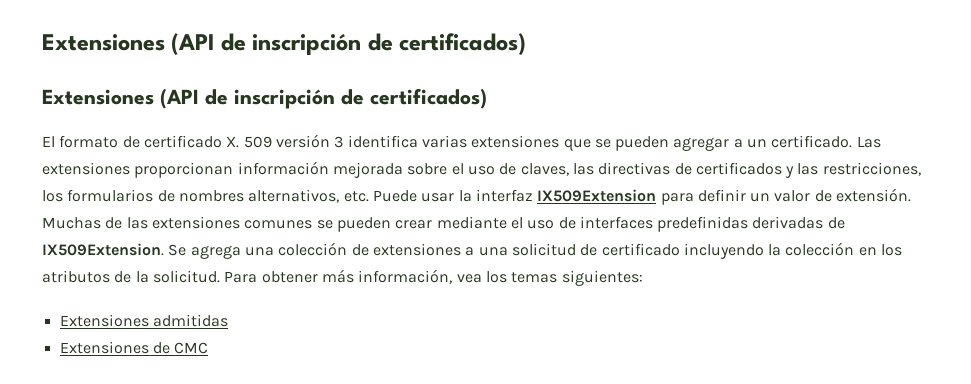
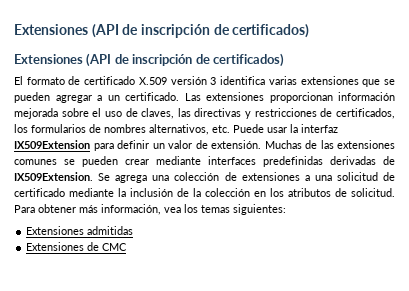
- El formato de certificado X. 509 versión 3 identifica varias extensiones que se pueden agregar a un certificado.
+ El formato de certificado X.509 versión 3 identifica varias extensiones que se pueden agregar a un certificado.
- Las extensiones proporcionan información mejorada sobre el uso de claves, las directivas de certificados y las restricciones, los formularios de nombres alternativos, etc. Puede usar la interfaz IX509Extension para definir un valor de extensión.
+ Las extensiones proporcionan información mejorada sobre el uso de claves, las directivas y restricciones de certificados, los formularios de nombres alternativos, etc. Puede usar la interfaz IX509Extension para definir un valor de extensión.
- Muchas de las extensiones comunes se pueden crear mediante el uso de interfaces predefinidas derivadas de IX509Extension.
+ Muchas de las extensiones comunes se pueden crear mediante interfaces predefinidas derivadas de IX509Extension.
- Se agrega una colección de extensiones a una solicitud de certificado incluyendo la colección en los atributos de la solicitud.
+ Se agrega una colección de extensiones a una solicitud de certificado mediante la inclusión de la colección en los atributos de solicitud.

